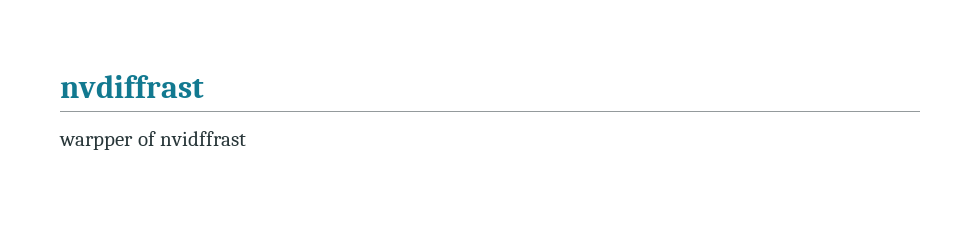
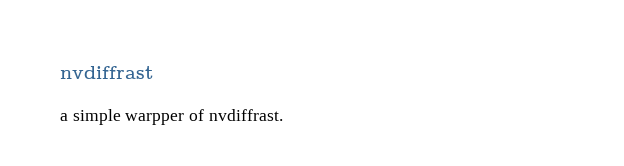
- warpper of nvidffrast
+ a simple warpper of nvdiffrast.

